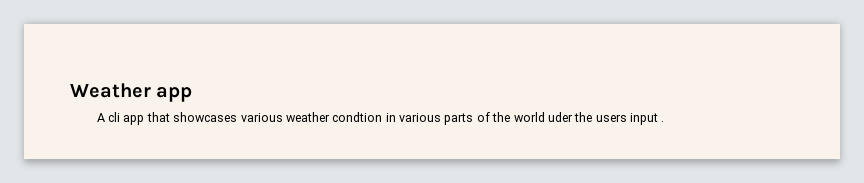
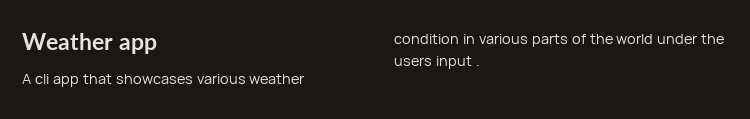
- A cli app that showcases various weather condtion in various parts of the world uder the users input .
+ A cli app that showcases various weather condition in various parts of the world under the users input .

